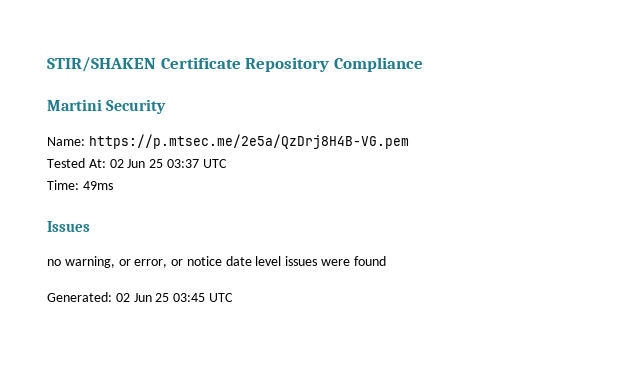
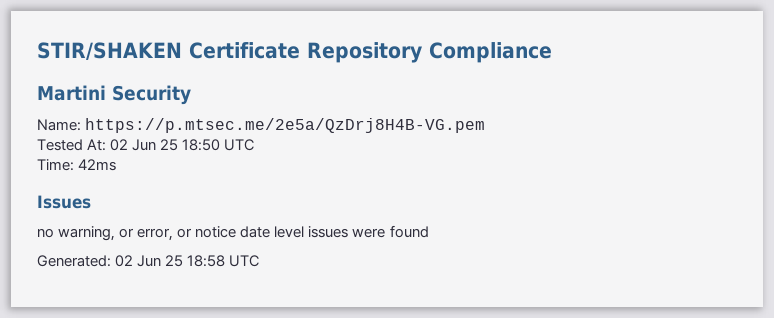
- Tested At: 02 Jun 25 03:37 UTC
+ Tested At: 02 Jun 25 18:50 UTC
- Time: 49ms
+ Time: 42ms
- Generated: 02 Jun 25 03:45 UTC
+ Generated: 02 Jun 25 18:58 UTC

